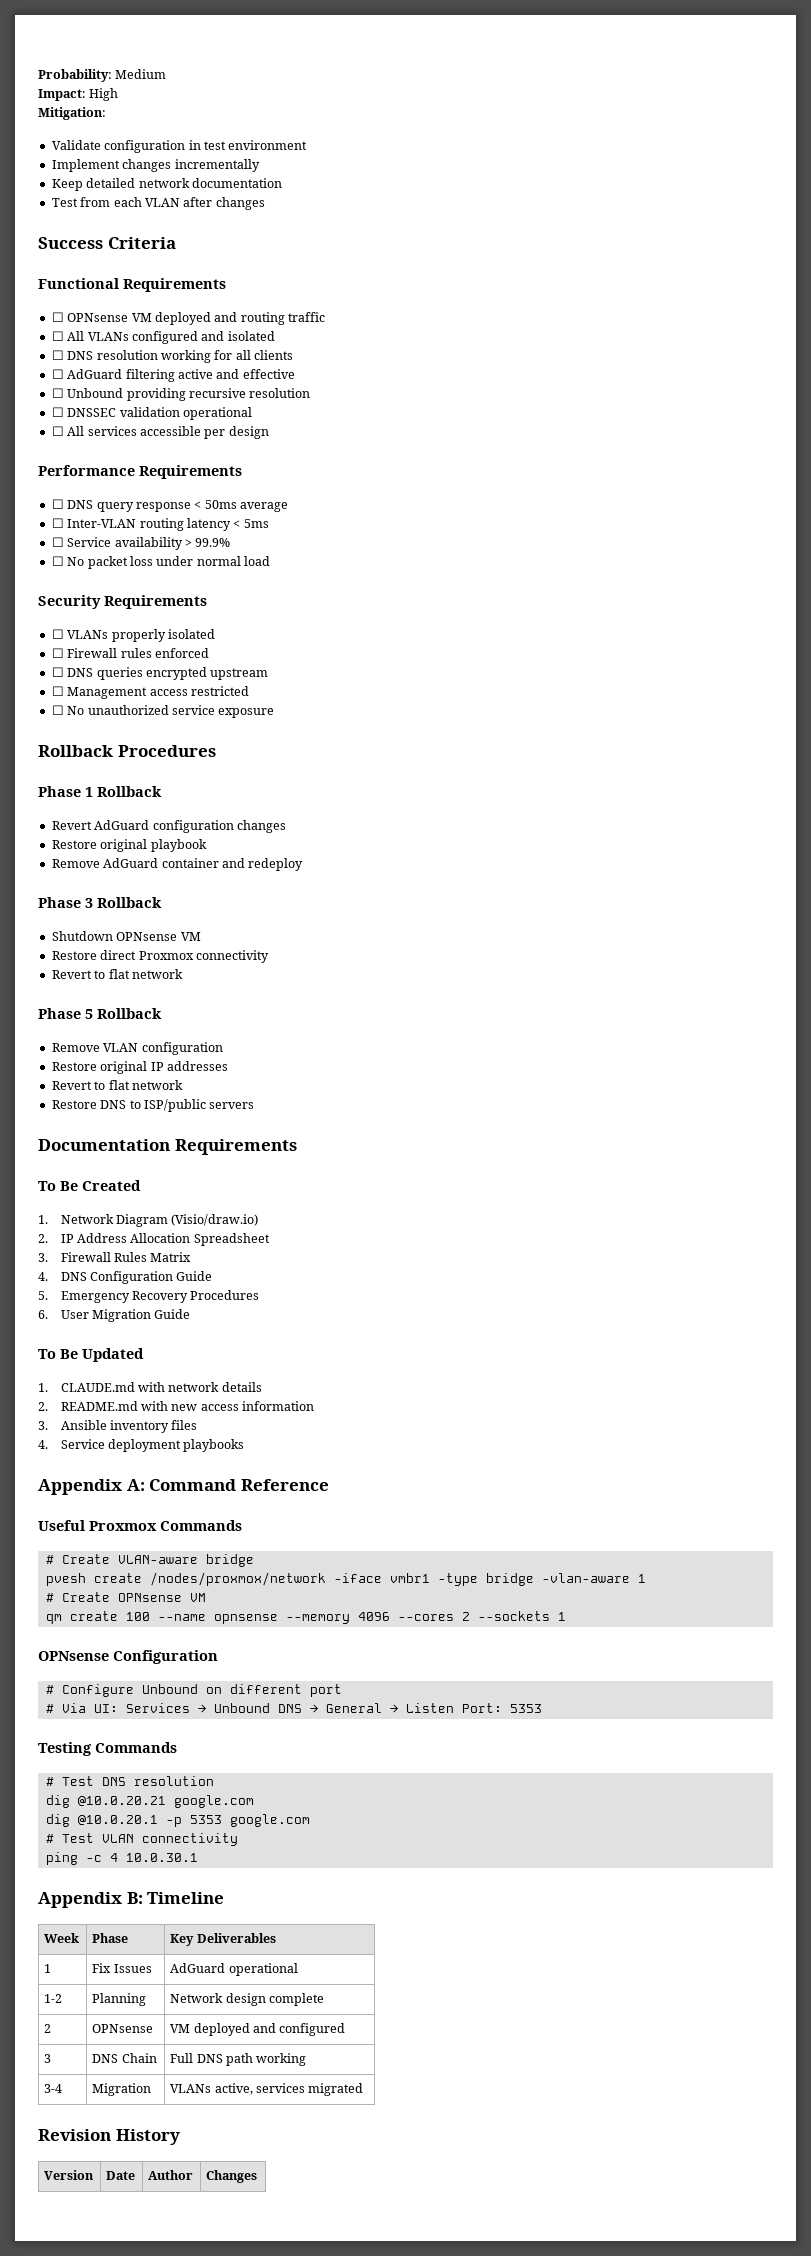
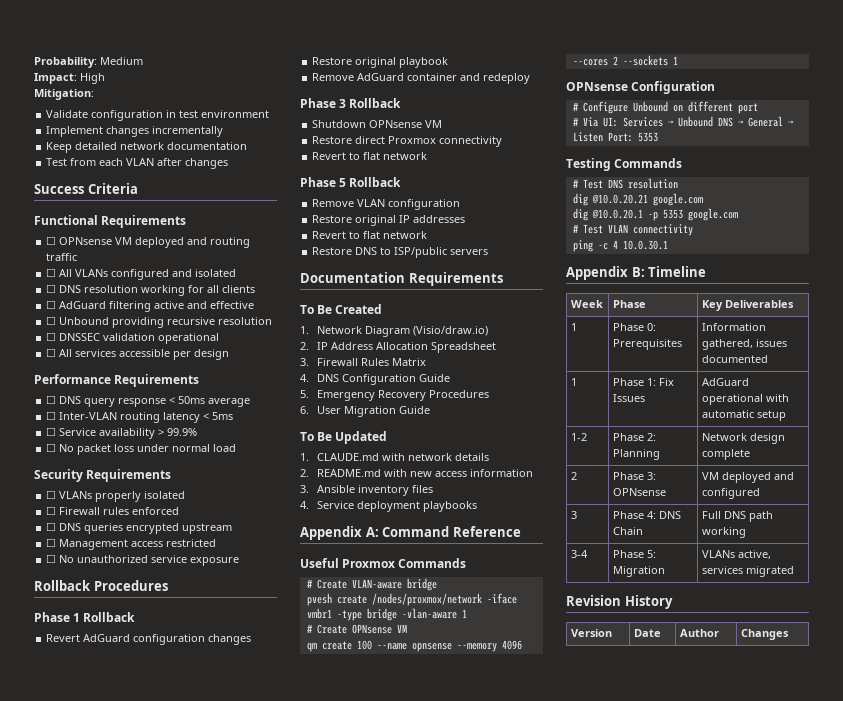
- 1 | Fix Issues | AdGuard operational
+ 1 | Phase 0: Prerequisites | Information gathered, issues documented
+ 1 | Phase 1: Fix Issues | AdGuard operational with automatic setup
- 1-2 | Planning | Network design complete
+ 1-2 | Phase 2: Planning | Network design complete
- 2 | OPNsense | VM deployed and configured
+ 2 | Phase 3: OPNsense | VM deployed and configured
- 3 | DNS Chain | Full DNS path working
+ 3 | Phase 4: DNS Chain | Full DNS path working
- 3-4 | Migration | VLANs active, services migrated
+ 3-4 | Phase 5: Migration | VLANs active, services migrated

